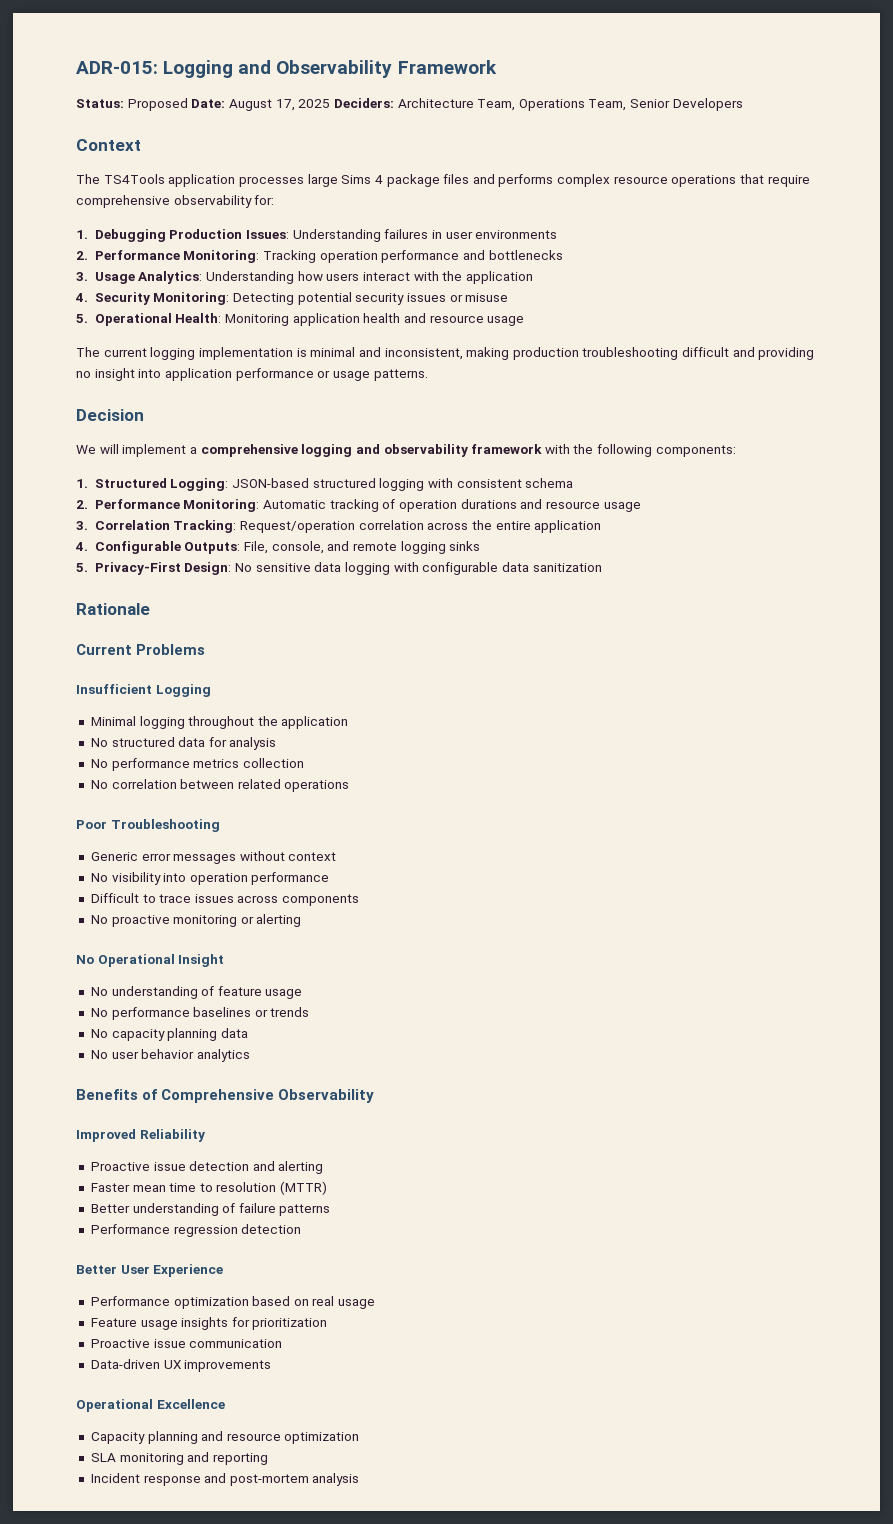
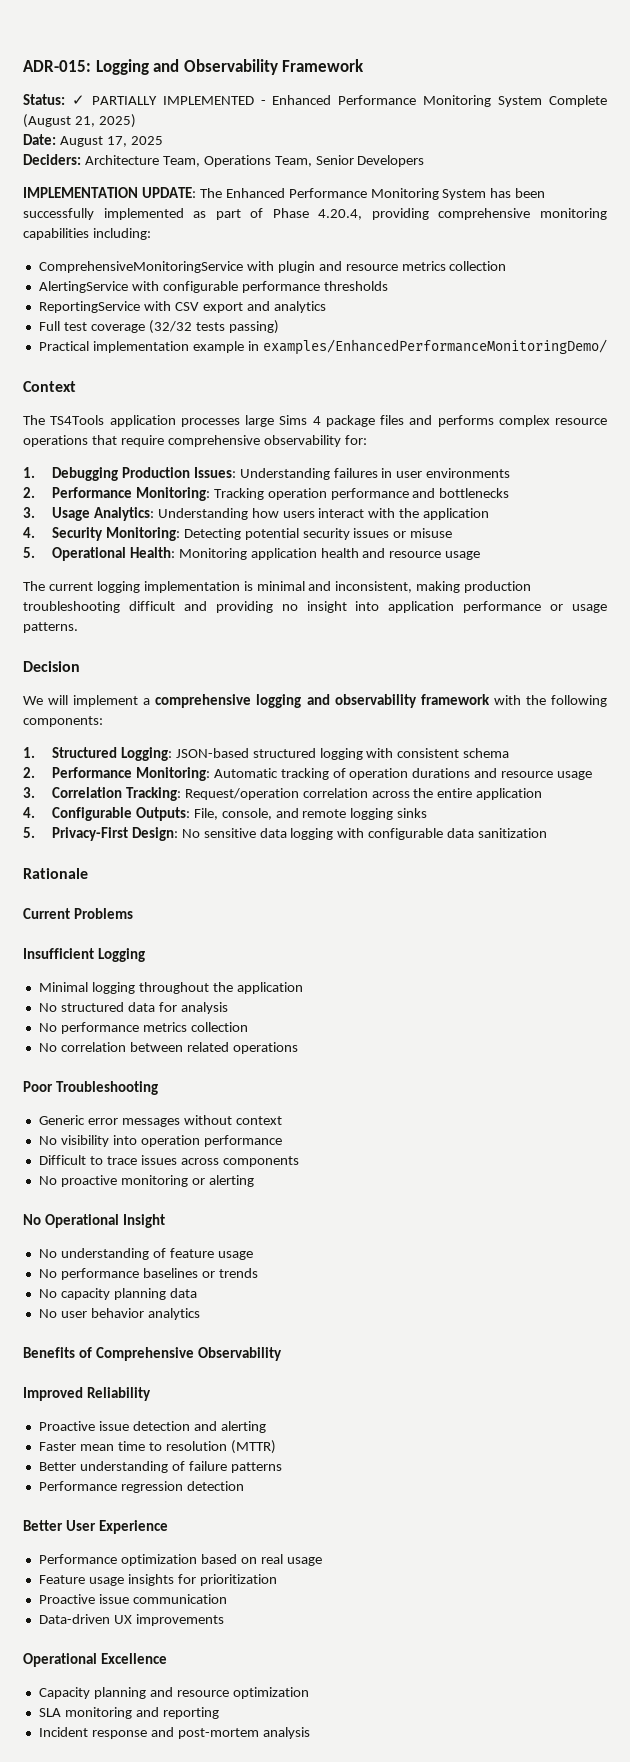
- Status: Proposed Date: August 17, 2025 Deciders: Architecture Team, Operations Team, Senior Developers
+ Status: ✓ PARTIALLY IMPLEMENTED - Enhanced Performance Monitoring System Complete (August 21, 2025)
+ Date: August 17, 2025
+ Deciders: Architecture Team, Operations Team, Senior Developers
+ IMPLEMENTATION UPDATE: The Enhanced Performance Monitoring System has been successfully implemented as part of Phase 4.20.4, providing comprehensive monitoring capabilities including:
+ ComprehensiveMonitoringService with plugin and resource metrics collection
+ AlertingService with configurable performance thresholds
+ ReportingService with CSV export and analytics
+ Full test coverage (32/32 tests passing)
+ Practical implementation example in examples/EnhancedPerformanceMonitoringDemo/

